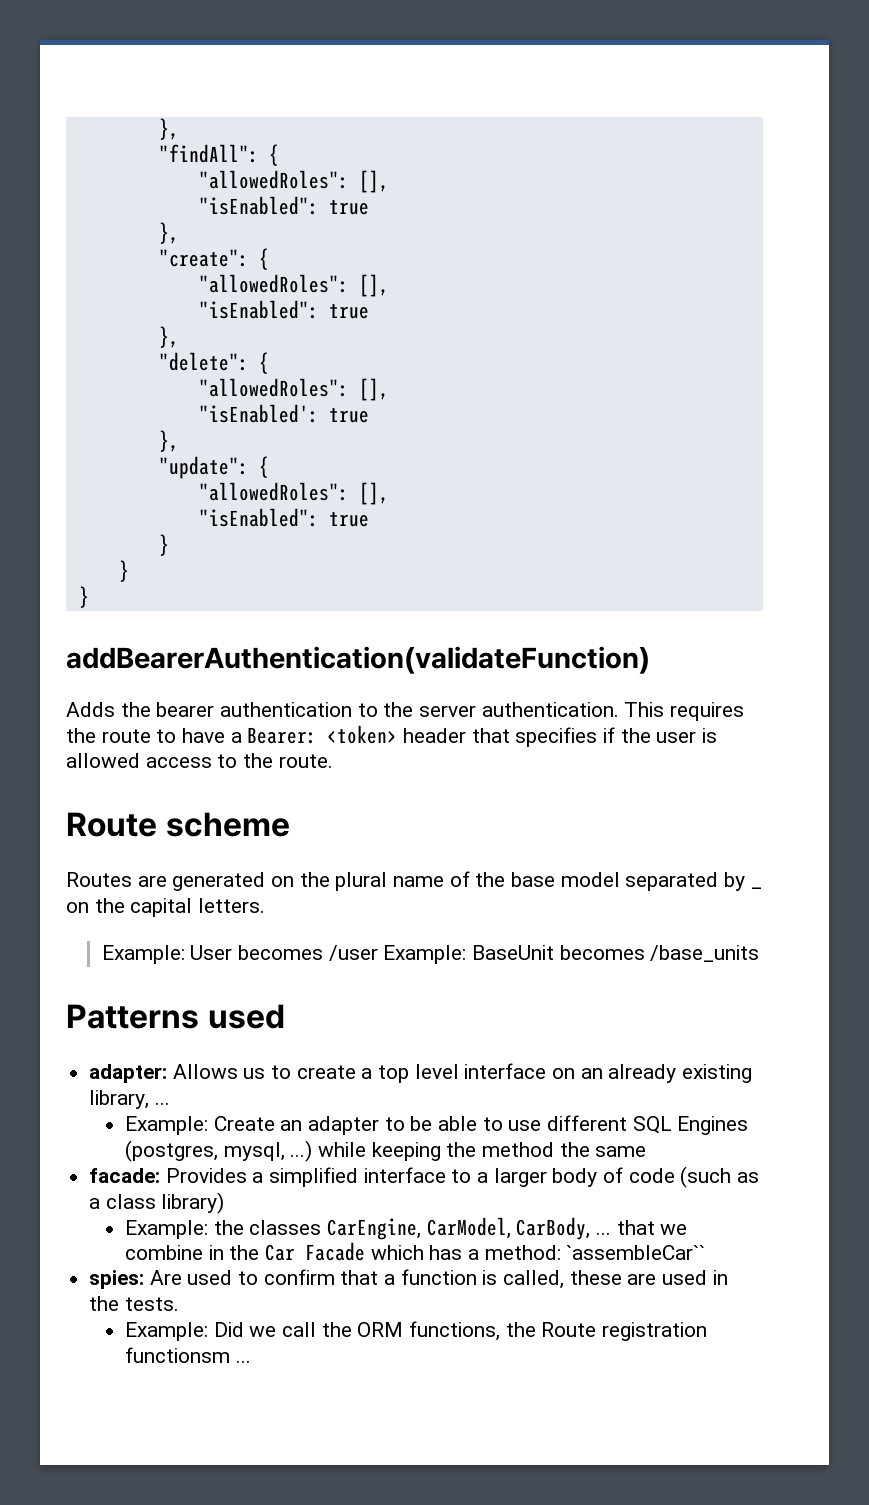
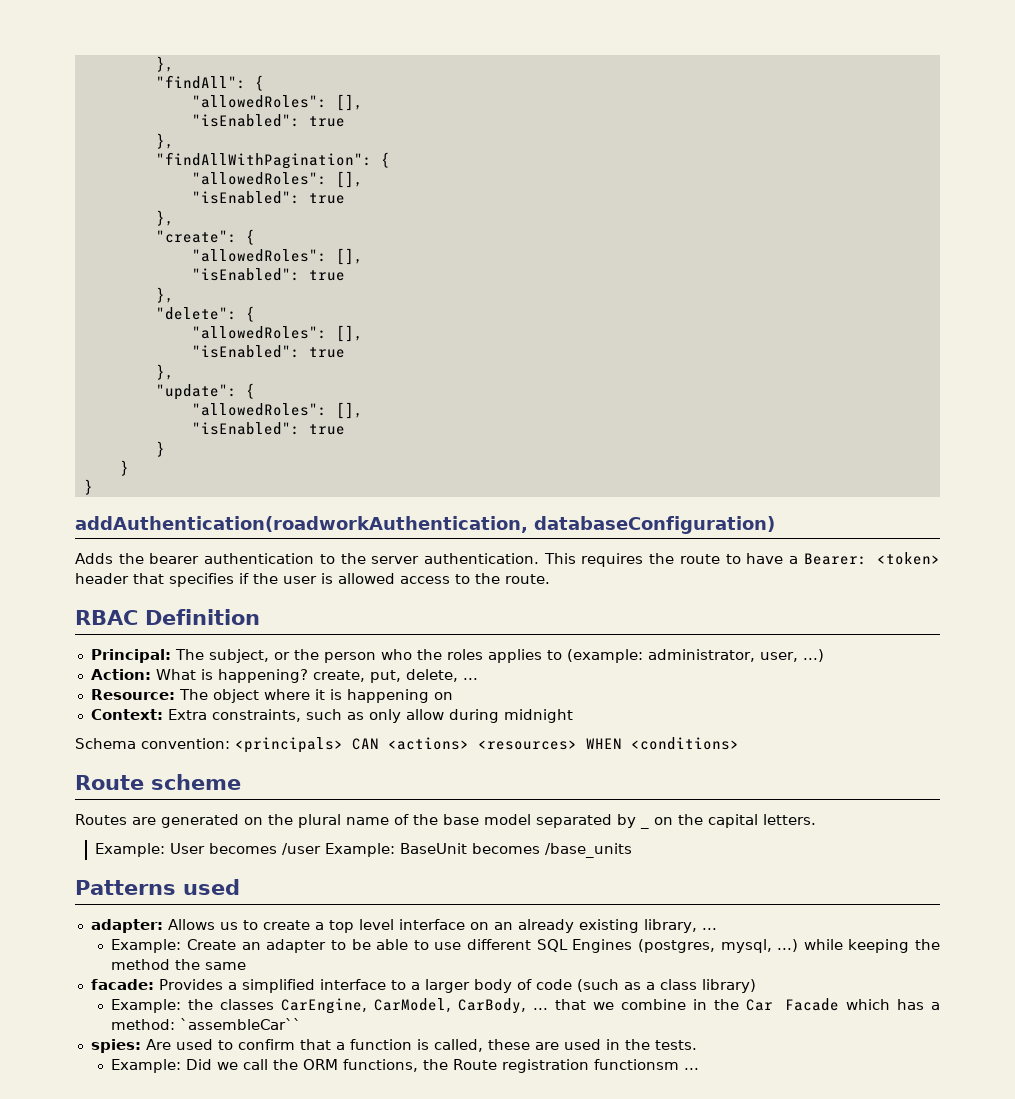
+ "findAllWithPagination": {
+ "allowedRoles": [],
+ "isEnabled": true
+ },
  "delete": {
  "allowedRoles": [],
- "isEnabled': true
+ "isEnabled": true
- addBearerAuthentication(validateFunction)
+ addAuthentication(roadworkAuthentication, databaseConfiguration)
+ RBAC Definition
+ Principal: The subject, or the person who the roles applies to (example: administrator, user, ...)
+ Action: What is happening? create, put, delete, ...
+ Resource: The object where it is happening on
+ Context: Extra constraints, such as only allow during midnight
+ Schema convention: <principals> CAN <actions> <resources> WHEN <conditions>

